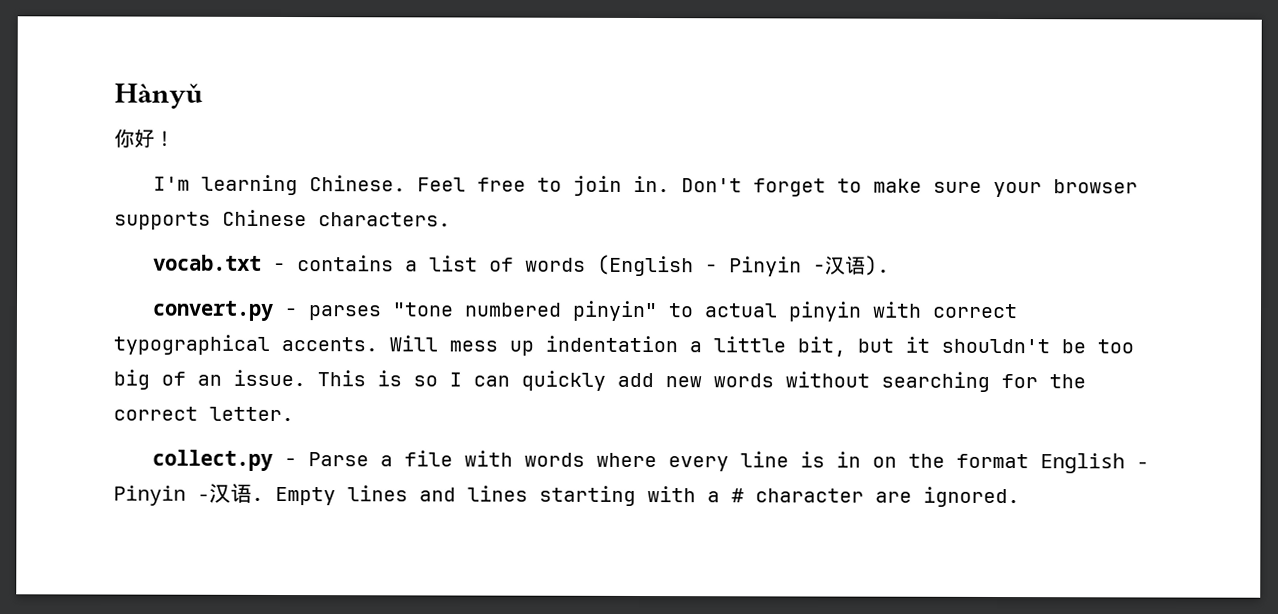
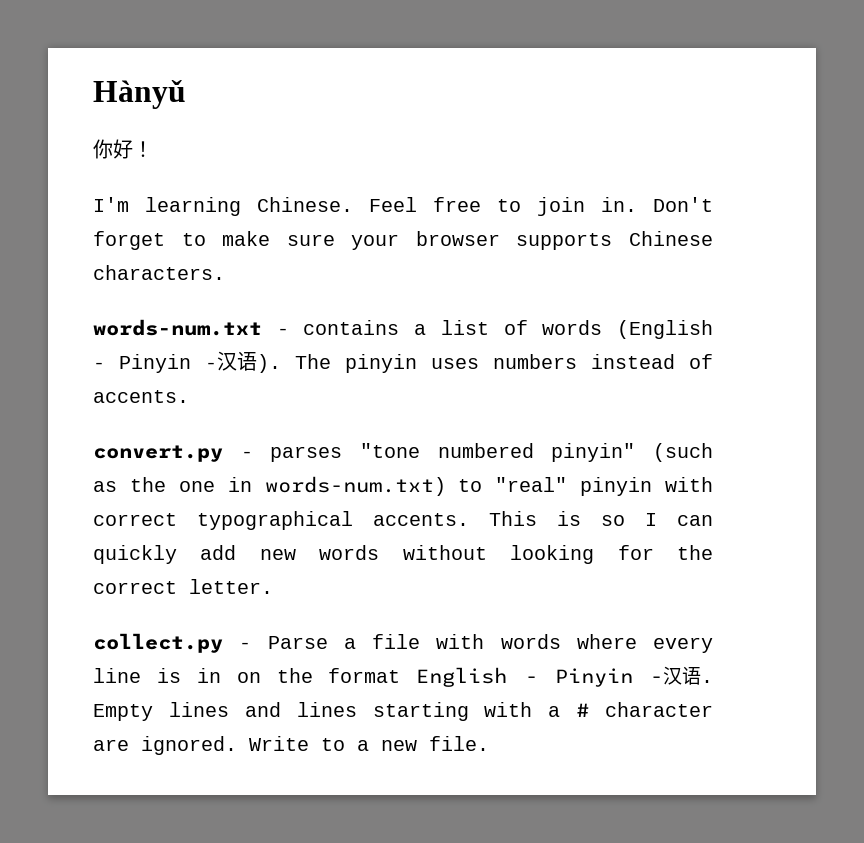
- vocab.txt - contains a list of words (English - Pinyin -汉语).
+ words-num.txt - contains a list of words (English - Pinyin -汉语). The pinyin uses numbers instead of accents.
- convert.py - parses "tone numbered pinyin" to actual pinyin with correct typographical accents.
+ convert.py - parses "tone numbered pinyin" (such as the one in words-num.txt) to "real" pinyin with correct typographical accents.
- Will mess up indentation a little bit, but it shouldn't be too big of an issue.
- This is so I can quickly add new words without searching for the correct letter.
+ This is so I can quickly add new words without looking for the correct letter.
+ Write to a new file.

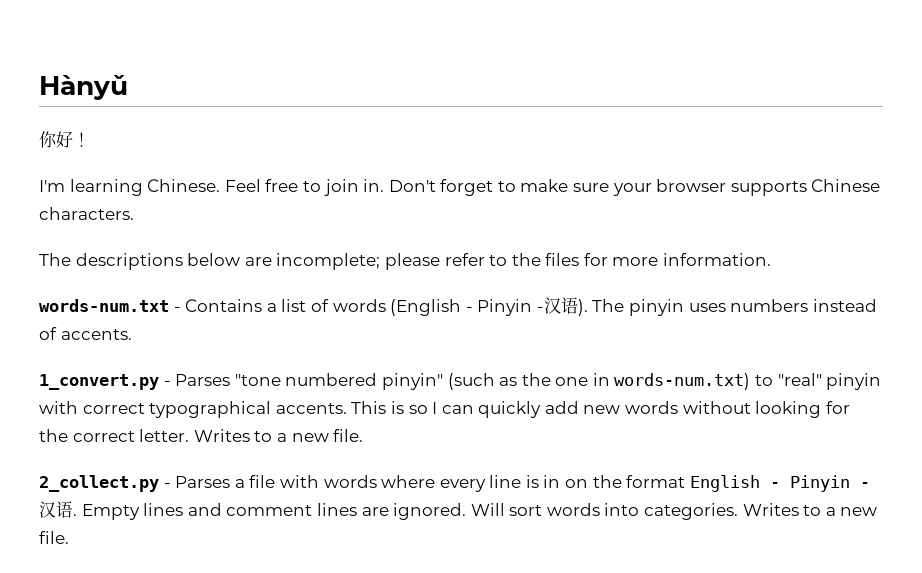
+ The descriptions below are incomplete; please refer to the files for more information.
- words-num.txt - contains a list of words (English - Pinyin -汉语).
+ words-num.txt - Contains a list of words (English - Pinyin -汉语).
- convert.py - parses "tone numbered pinyin" (such as the one in words-num.txt) to "real" pinyin with correct typographical accents.
+ 1_convert.py - Parses "tone numbered pinyin" (such as the one in words-num.txt) to "real" pinyin with correct typographical accents.
- This is so I can quickly add new words without looking for the correct letter.
- collect.py - Parse a file with words where every line is in on the format English - Pinyin -汉语.
+ This is so I can quickly add new words without looking for the correct letter. Writes to a new file.
+ 2_collect.py - Parses a file with words where every line is in on the format English - Pinyin -汉语.
- Empty lines and lines starting with a # character are ignored. Write to a new file.
+ Empty lines and comment lines are ignored. Will sort words into categories. Writes to a new file.

